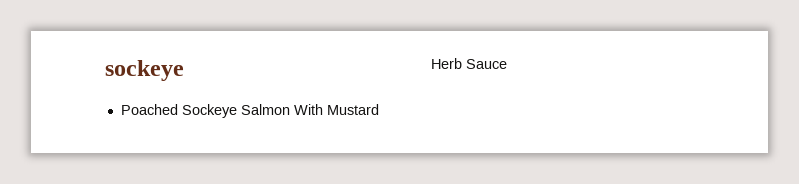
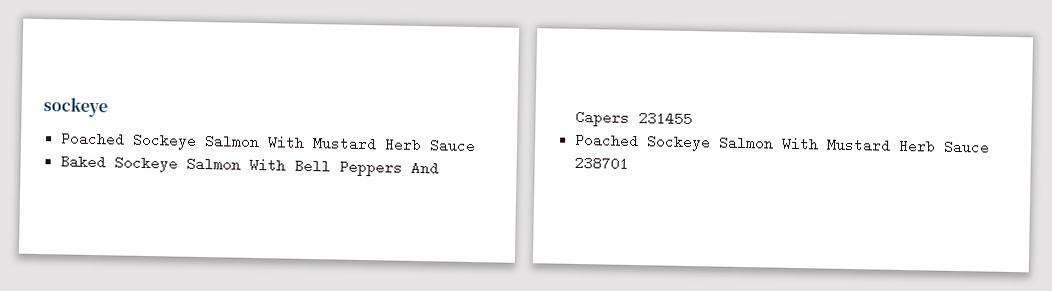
+ Baked Sockeye Salmon With Bell Peppers And Capers 231455
+ Poached Sockeye Salmon With Mustard Herb Sauce 238701

